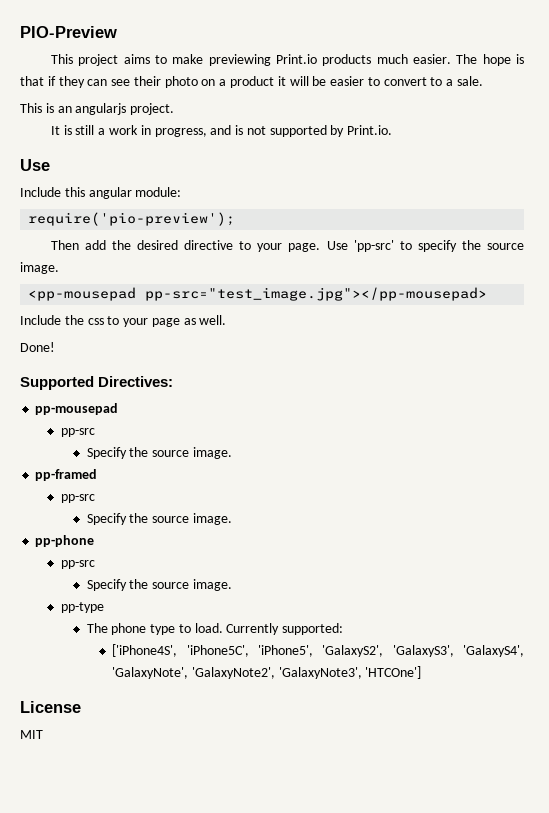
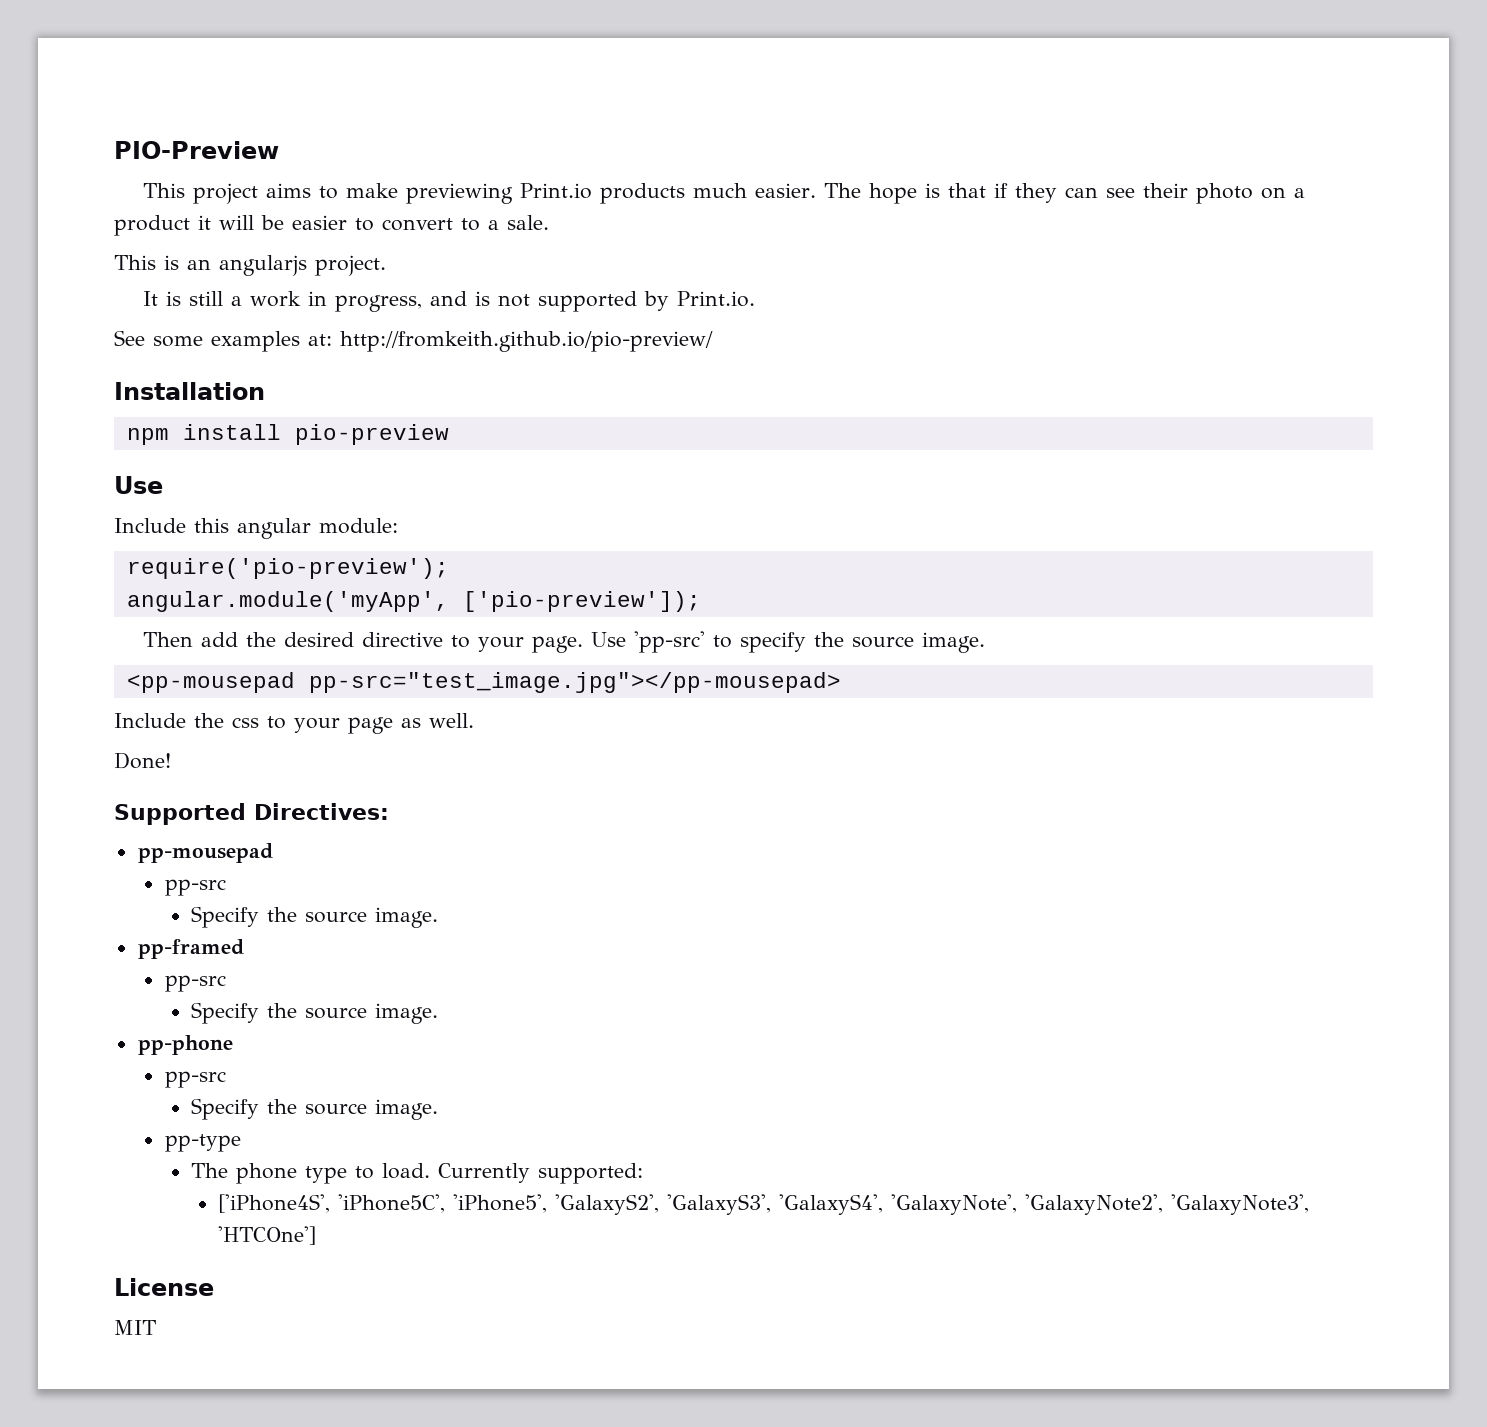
+ See some examples at: http://fromkeith.github.io/pio-preview/
+ Installation
+ npm install pio-preview
+ angular.module('myApp', ['pio-preview']);

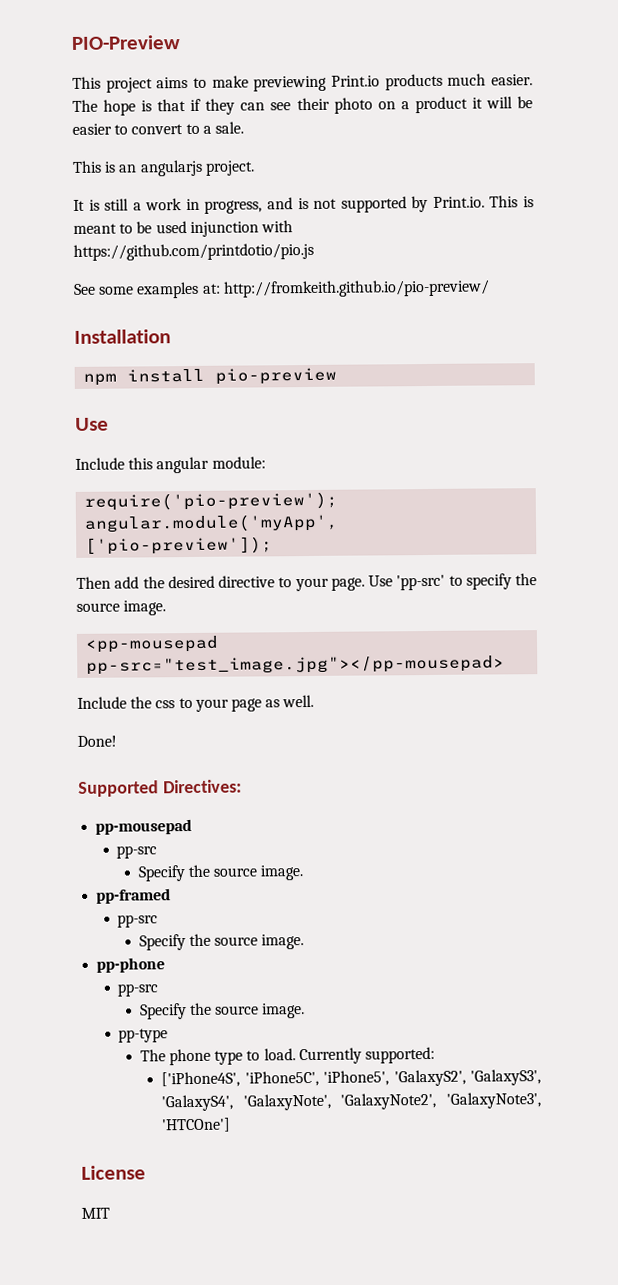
- It is still a work in progress, and is not supported by Print.io.
+ It is still a work in progress, and is not supported by Print.io. This is meant to be used injunction with https://github.com/printdotio/pio.js

